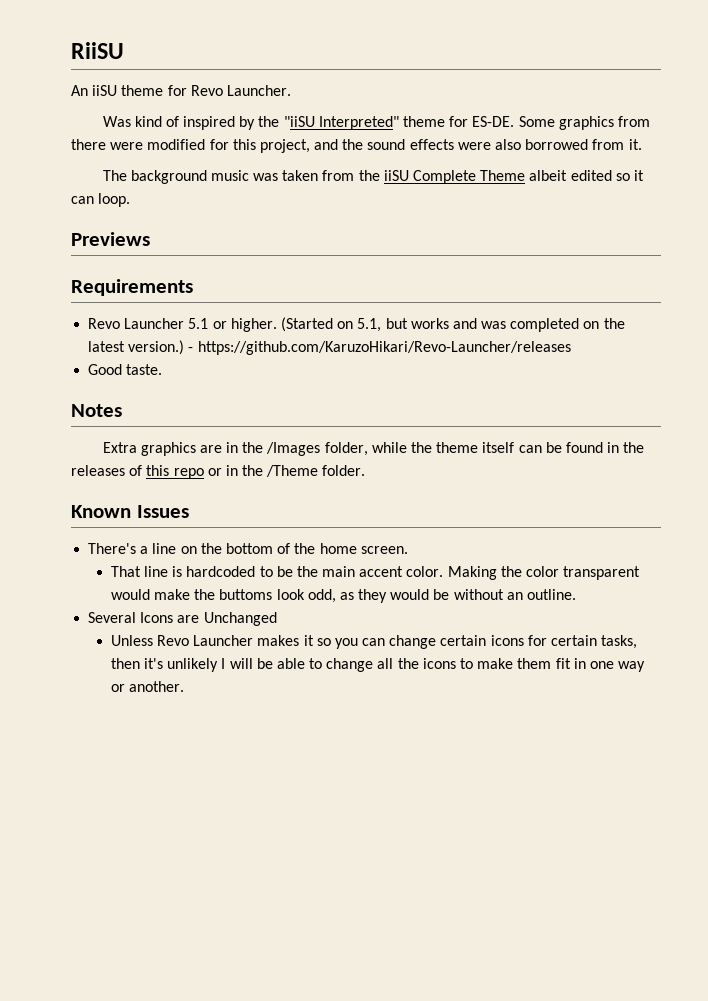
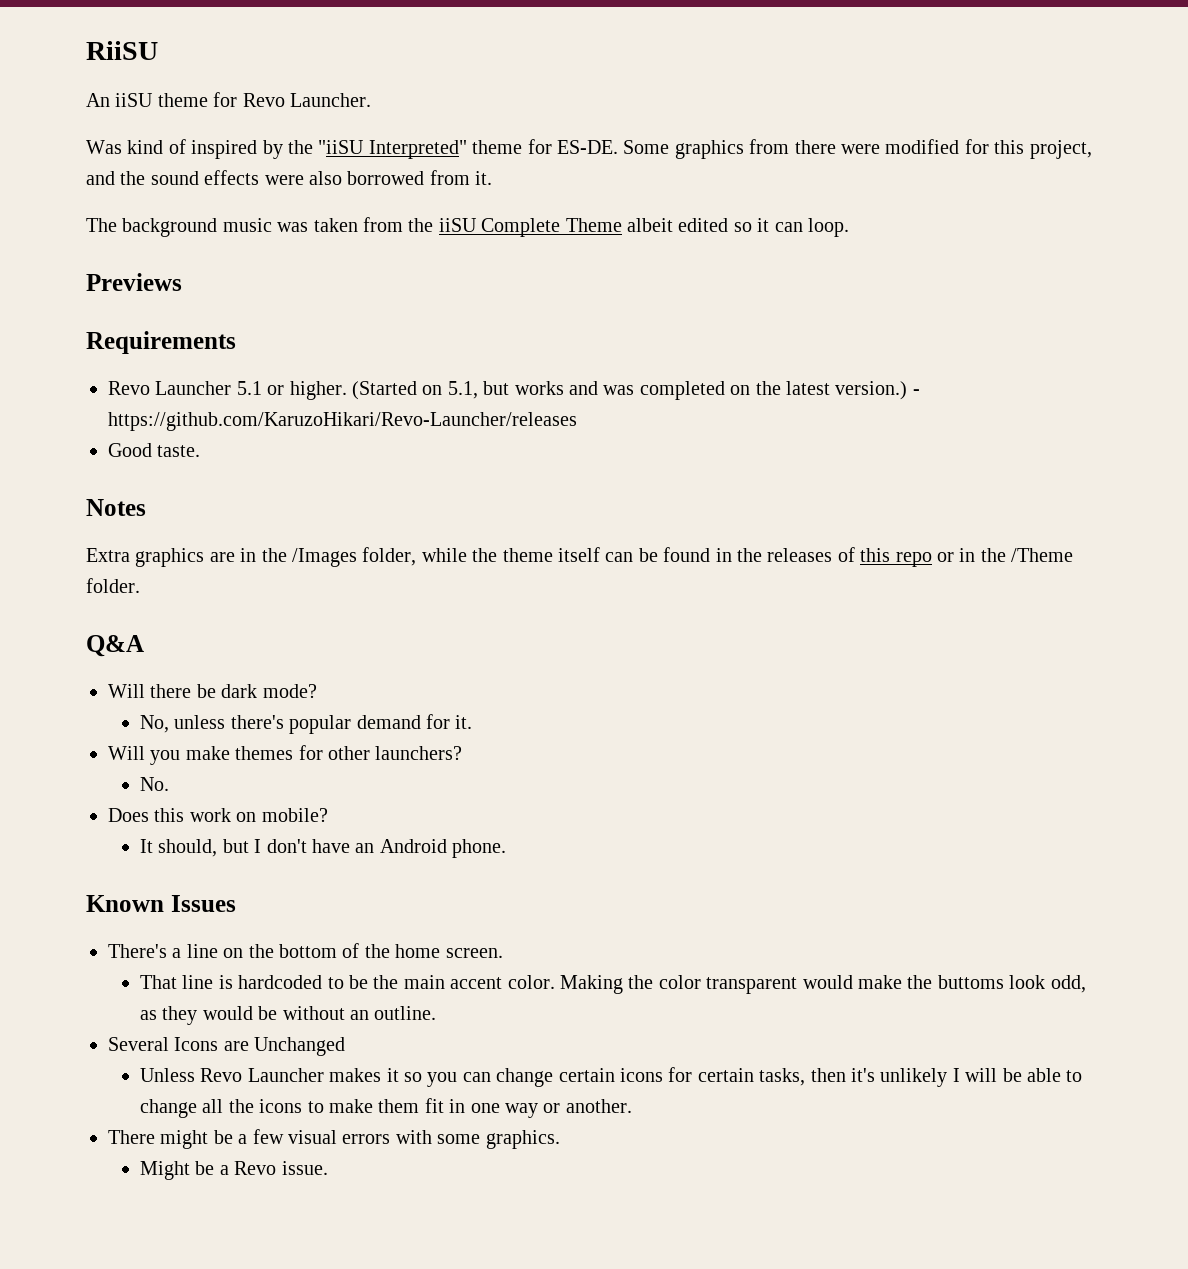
+ Q&A
+ Will there be dark mode?
+ No, unless there's popular demand for it.
+ Will you make themes for other launchers?
+ No.
+ Does this work on mobile?
+ It should, but I don't have an Android phone.
+ There might be a few visual errors with some graphics.
+ Might be a Revo issue.

